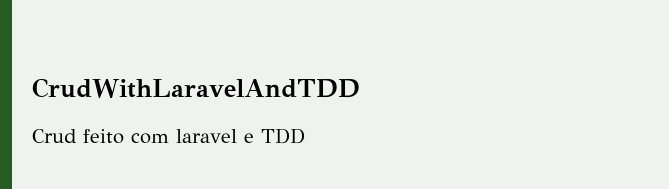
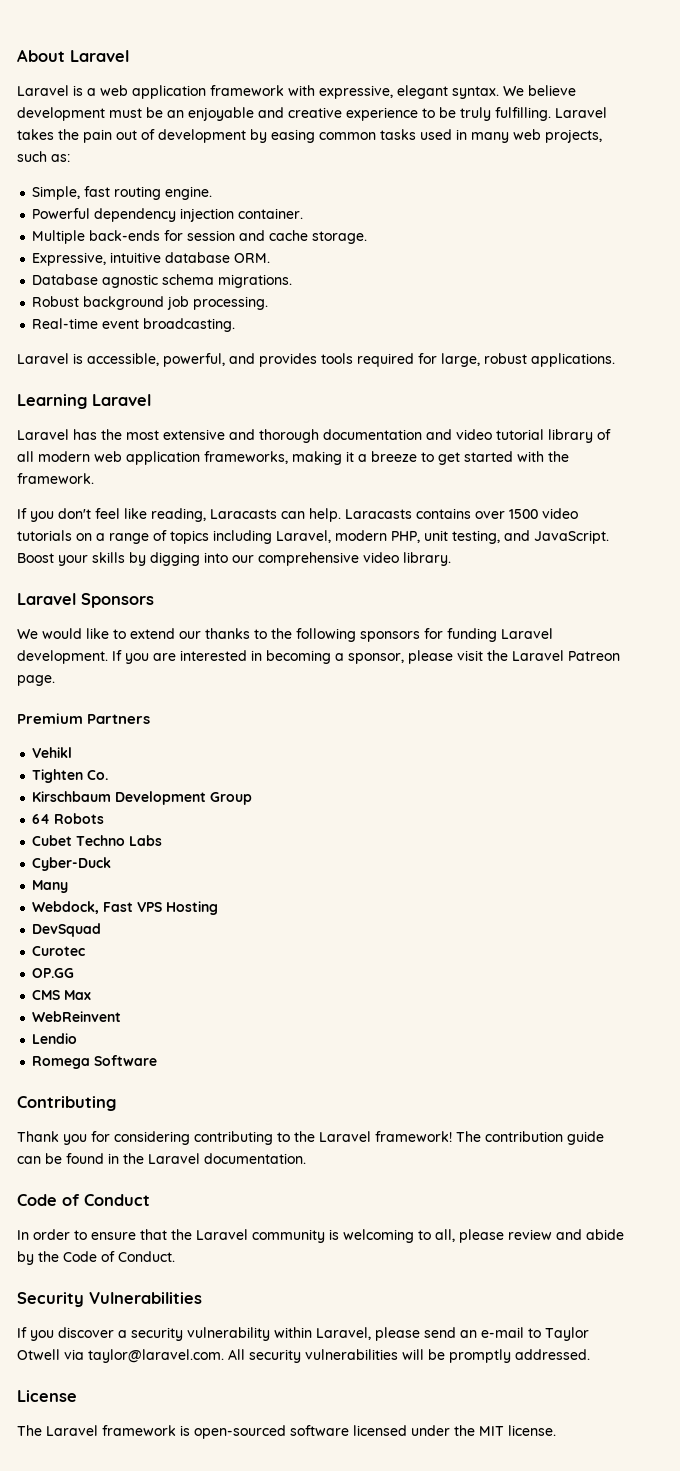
- CrudWithLaravelAndTDD
- Crud feito com laravel e TDD
+ About Laravel
+ Laravel is a web application framework with expressive, elegant syntax. We believe development must be an enjoyable and creative experience to be truly fulfilling. Laravel takes the pain out of development by easing common tasks used in many web projects, such as:
+ Simple, fast routing engine.
+ Powerful dependency injection container.
+ Multiple back-ends for session and cache storage.
+ Expressive, intuitive database ORM.
+ Database agnostic schema migrations.
+ Robust background job processing.
+ Real-time event broadcasting.
+ Laravel is accessible, powerful, and provides tools required for large, robust applications.
+ Learning Laravel
+ Laravel has the most extensive and thorough documentation and video tutorial library of all modern web application frameworks, making it a breeze to get started with the framework.
+ If you don't feel like reading, Laracasts can help. Laracasts contains over 1500 video tutorials on a range of topics including Laravel, modern PHP, unit testing, and JavaScript. Boost your skills by digging into our comprehensive video library.
+ Laravel Sponsors
+ We would like to extend our thanks to the following sponsors for funding Laravel development. If you are interested in becoming a sponsor, please visit the Laravel Patreon page.
+ Premium Partners
+ Vehikl
+ Tighten Co.
+ Kirschbaum Development Group
+ 64 Robots
+ Cubet Techno Labs
+ Cyber-Duck
+ Many
+ Webdock, Fast VPS Hosting
+ DevSquad
+ Curotec
+ OP.GG
+ CMS Max
+ WebReinvent
+ Lendio
+ Romega Software
+ Contributing
+ Thank you for considering contributing to the Laravel framework! The contribution guide can be found in the Laravel documentation.
+ Code of Conduct
+ In order to ensure that the Laravel community is welcoming to all, please review and abide by the Code of Conduct.
+ Security Vulnerabilities
+ If you discover a security vulnerability within Laravel, please send an e-mail to Taylor Otwell via taylor@laravel.com. All security vulnerabilities will be promptly addressed.
+ License
+ The Laravel framework is open-sourced software licensed under the MIT license.

